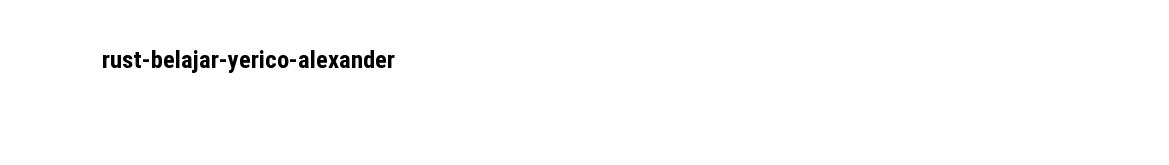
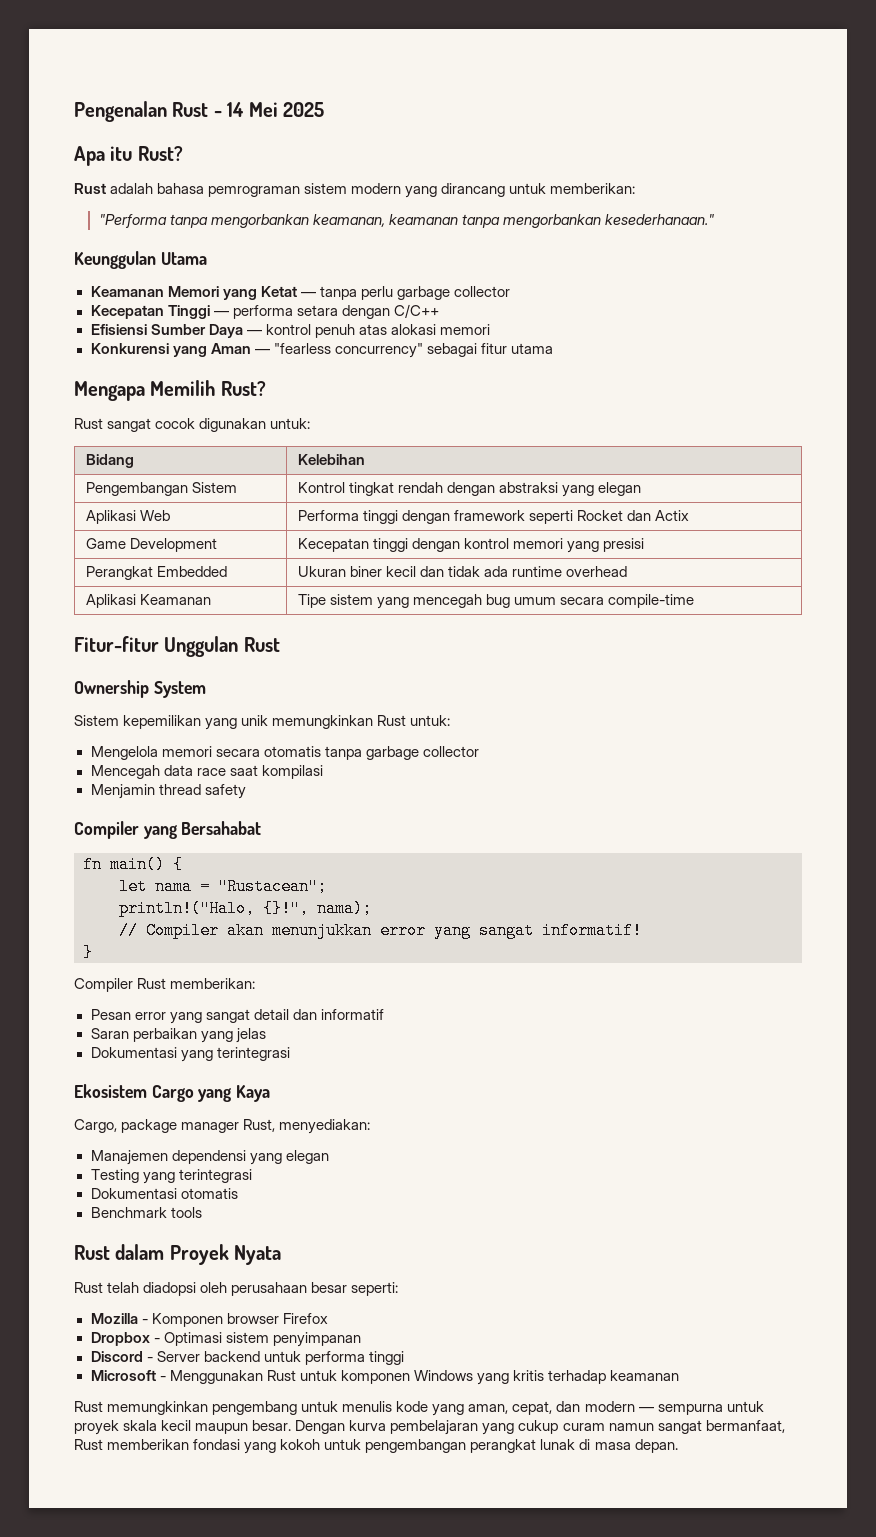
- rust-belajar-yerico-alexander
+ Pengenalan Rust - 14 Mei 2025
+ Apa itu Rust?
+ Rust adalah bahasa pemrograman sistem modern yang dirancang untuk memberikan:
+ "Performa tanpa mengorbankan keamanan, keamanan tanpa mengorbankan kesederhanaan."
+ Keunggulan Utama
+ Keamanan Memori yang Ketat — tanpa perlu garbage collector
+ Kecepatan Tinggi — performa setara dengan C/C++
+ Efisiensi Sumber Daya — kontrol penuh atas alokasi memori
+ Konkurensi yang Aman — "fearless concurrency" sebagai fitur utama
+ Mengapa Memilih Rust?
+ Rust sangat cocok digunakan untuk:
+ Bidang | Kelebihan
+ Pengembangan Sistem | Kontrol tingkat rendah dengan abstraksi yang elegan
+ Aplikasi Web | Performa tinggi dengan framework seperti Rocket dan Actix
+ Game Development | Kecepatan tinggi dengan kontrol memori yang presisi
+ Perangkat Embedded | Ukuran biner kecil dan tidak ada runtime overhead
+ Aplikasi Keamanan | Tipe sistem yang mencegah bug umum secara compile-time
+ Fitur-fitur Unggulan Rust
+ Ownership System
+ Sistem kepemilikan yang unik memungkinkan Rust untuk:
+ Mengelola memori secara otomatis tanpa garbage collector
+ Mencegah data race saat kompilasi
+ Menjamin thread safety
+ Compiler yang Bersahabat
+ fn main() {
+ let nama = "Rustacean";
+ println!("Halo, {}!", nama);
+ // Compiler akan menunjukkan error yang sangat informatif!
+ }
+ Compiler Rust memberikan:
+ Pesan error yang sangat detail dan informatif
+ Saran perbaikan yang jelas
+ Dokumentasi yang terintegrasi
+ Ekosistem Cargo yang Kaya
+ Cargo, package manager Rust, menyediakan:
+ Manajemen dependensi yang elegan
+ Testing yang terintegrasi
+ Dokumentasi otomatis
+ Benchmark tools
+ Rust dalam Proyek Nyata
+ Rust telah diadopsi oleh perusahaan besar seperti:
+ Mozilla - Komponen browser Firefox
+ Dropbox - Optimasi sistem penyimpanan
+ Discord - Server backend untuk performa tinggi
+ Microsoft - Menggunakan Rust untuk komponen Windows yang kritis terhadap keamanan
+ Rust memungkinkan pengembang untuk menulis kode yang aman, cepat, dan modern — sempurna untuk proyek skala kecil maupun besar. Dengan kurva pembelajaran yang cukup curam namun sangat bermanfaat, Rust memberikan fondasi yang kokoh untuk pengembangan perangkat lunak di masa depan.

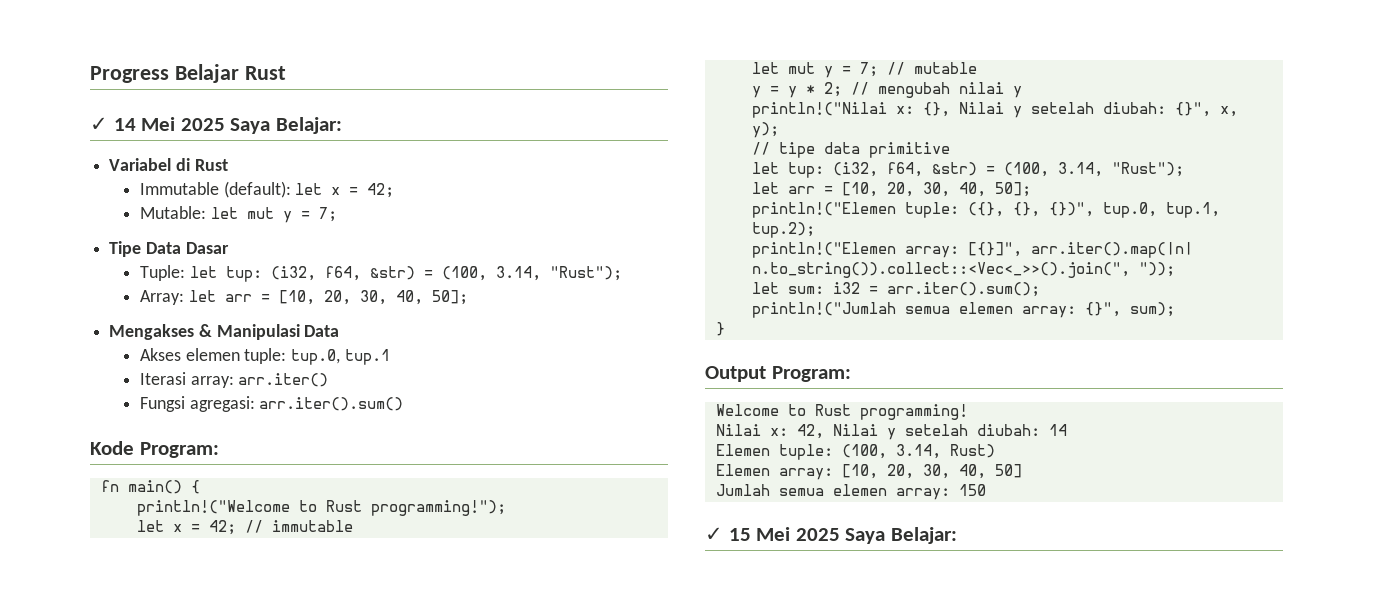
- Pengenalan Rust - 14 Mei 2025
- Apa itu Rust?
- Rust adalah bahasa pemrograman sistem modern yang dirancang untuk memberikan:
- "Performa tanpa mengorbankan keamanan, keamanan tanpa mengorbankan kesederhanaan."
- Keunggulan Utama
- Keamanan Memori yang Ketat — tanpa perlu garbage collector
- Kecepatan Tinggi — performa setara dengan C/C++
- Efisiensi Sumber Daya — kontrol penuh atas alokasi memori
- Konkurensi yang Aman — "fearless concurrency" sebagai fitur utama
- Mengapa Memilih Rust?
- Rust sangat cocok digunakan untuk:
- Bidang | Kelebihan
- Pengembangan Sistem | Kontrol tingkat rendah dengan abstraksi yang elegan
- Aplikasi Web | Performa tinggi dengan framework seperti Rocket dan Actix
- Game Development | Kecepatan tinggi dengan kontrol memori yang presisi
- Perangkat Embedded | Ukuran biner kecil dan tidak ada runtime overhead
- Aplikasi Keamanan | Tipe sistem yang mencegah bug umum secara compile-time
- Fitur-fitur Unggulan Rust
- Ownership System
- Sistem kepemilikan yang unik memungkinkan Rust untuk:
- Mengelola memori secara otomatis tanpa garbage collector
- Mencegah data race saat kompilasi
- Menjamin thread safety
- Compiler yang Bersahabat
+ Progress Belajar Rust
+ ✓ 14 Mei 2025 Saya Belajar:
+ Variabel di Rust
+ Immutable (default): let x = 42;
+ Mutable: let mut y = 7;
+ Tipe Data Dasar
+ Tuple: let tup: (i32, f64, &str) = (100, 3.14, "Rust");
+ Array: let arr = [10, 20, 30, 40, 50];
+ Mengakses & Manipulasi Data
+ Akses elemen tuple: tup.0, tup.1
+ Iterasi array: arr.iter()
+ Fungsi agregasi: arr.iter().sum()
+ Kode Program:
  fn main() {
- let nama = "Rustacean";
- println!("Halo, {}!", nama);
- // Compiler akan menunjukkan error yang sangat informatif!
+ println!("Welcome to Rust programming!");
+ let x = 42; // immutable
+ let mut y = 7; // mutable
+ y = y * 2; // mengubah nilai y
+ println!("Nilai x: {}, Nilai y setelah diubah: {}", x, y);
+ // tipe data primitive
+ let tup: (i32, f64, &str) = (100, 3.14, "Rust");
+ let arr = [10, 20, 30, 40, 50];
+ println!("Elemen tuple: ({}, {}, {})", tup.0, tup.1, tup.2);
+ println!("Elemen array: [{}]", arr.iter().map(|n| n.to_string()).collect::<Vec<_>>().join(", "));
+ let sum: i32 = arr.iter().sum();
+ println!("Jumlah semua elemen array: {}", sum);
  }
- Compiler Rust memberikan:
- Pesan error yang sangat detail dan informatif
- Saran perbaikan yang jelas
- Dokumentasi yang terintegrasi
- Ekosistem Cargo yang Kaya
- Cargo, package manager Rust, menyediakan:
- Manajemen dependensi yang elegan
- Testing yang terintegrasi
- Dokumentasi otomatis
- Benchmark tools
- Rust dalam Proyek Nyata
- Rust telah diadopsi oleh perusahaan besar seperti:
- Mozilla - Komponen browser Firefox
- Dropbox - Optimasi sistem penyimpanan
- Discord - Server backend untuk performa tinggi
- Microsoft - Menggunakan Rust untuk komponen Windows yang kritis terhadap keamanan
- Rust memungkinkan pengembang untuk menulis kode yang aman, cepat, dan modern — sempurna untuk proyek skala kecil maupun besar. Dengan kurva pembelajaran yang cukup curam namun sangat bermanfaat, Rust memberikan fondasi yang kokoh untuk pengembangan perangkat lunak di masa depan.
+ Output Program:
+ Welcome to Rust programming!
+ Nilai x: 42, Nilai y setelah diubah: 14
+ Elemen tuple: (100, 3.14, Rust)
+ Elemen array: [10, 20, 30, 40, 50]
+ Jumlah semua elemen array: 150
+ ✓ 15 Mei 2025 Saya Belajar:

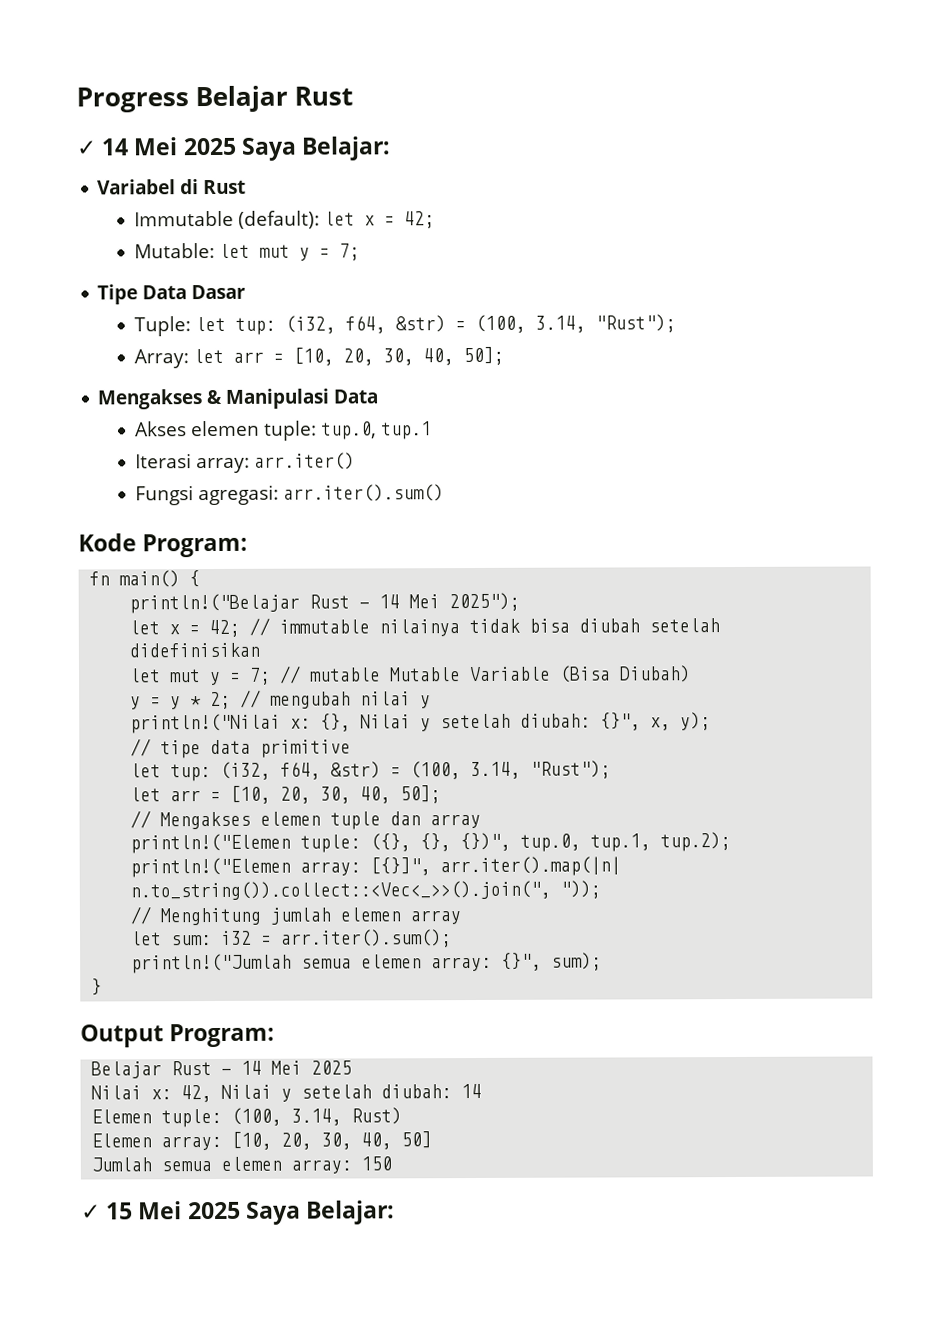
- println!("Welcome to Rust programming!");
+ println!("Belajar Rust - 14 Mei 2025");
- let x = 42; // immutable
+ let x = 42; // immutable nilainya tidak bisa diubah setelah didefinisikan
- let mut y = 7; // mutable
+ let mut y = 7; // mutable Mutable Variable (Bisa Diubah)
+ // Mengakses elemen tuple dan array
+ // Menghitung jumlah elemen array
- Welcome to Rust programming!
+ Belajar Rust - 14 Mei 2025

